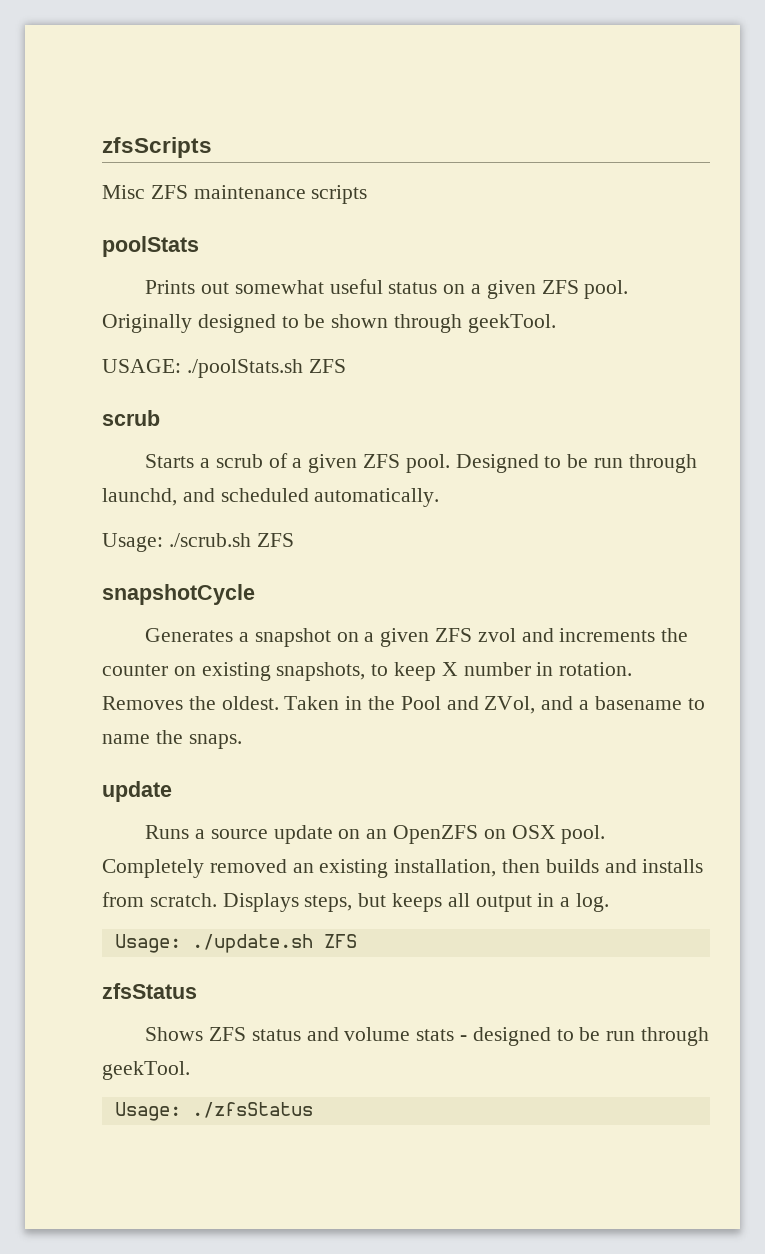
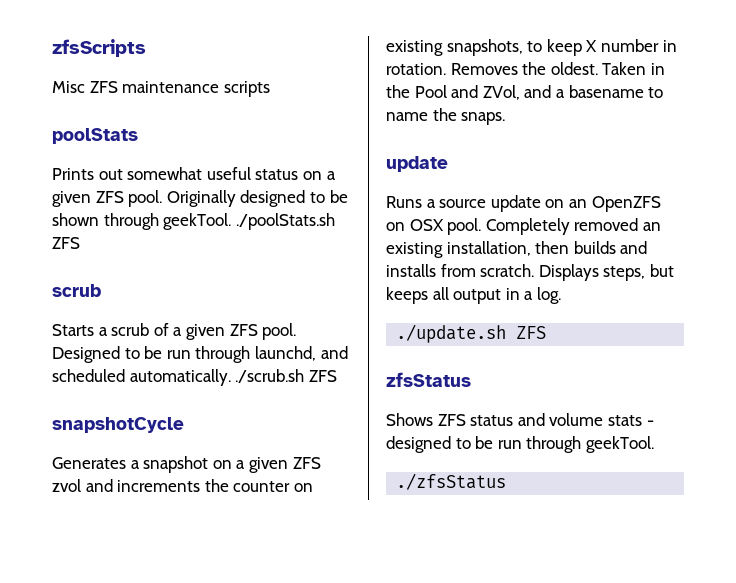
- Originally designed to be shown through geekTool.
- USAGE: ./poolStats.sh ZFS
+ Originally designed to be shown through geekTool. ./poolStats.sh ZFS
- Designed to be run through launchd, and scheduled automatically.
- Usage: ./scrub.sh ZFS
+ Designed to be run through launchd, and scheduled automatically. ./scrub.sh ZFS
- Usage: ./update.sh ZFS
+ ./update.sh ZFS
- Usage: ./zfsStatus
+ ./zfsStatus

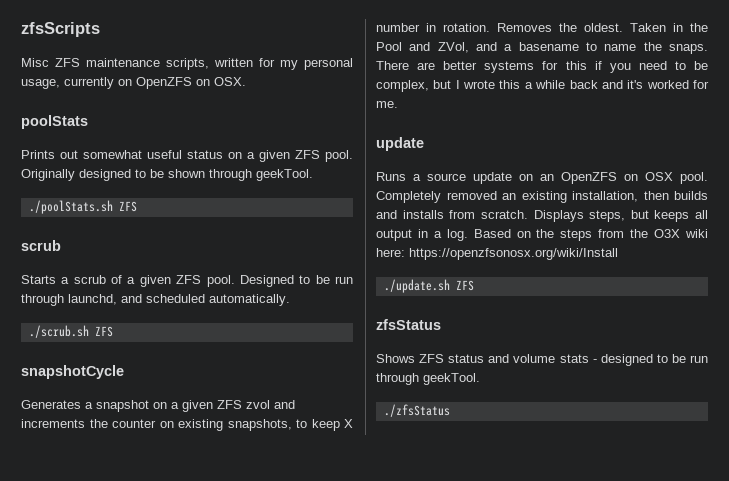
- Misc ZFS maintenance scripts
+ Misc ZFS maintenance scripts, written for my personal usage, currently on OpenZFS on OSX.
- Originally designed to be shown through geekTool. ./poolStats.sh ZFS
+ Originally designed to be shown through geekTool.
+ ./poolStats.sh ZFS
- Designed to be run through launchd, and scheduled automatically. ./scrub.sh ZFS
+ Designed to be run through launchd, and scheduled automatically.
+ ./scrub.sh ZFS
+ There are better systems for this if you need to be complex, but I wrote this a while back and it's worked for me.
+ Based on the steps from the O3X wiki here: https://openzfsonosx.org/wiki/Install

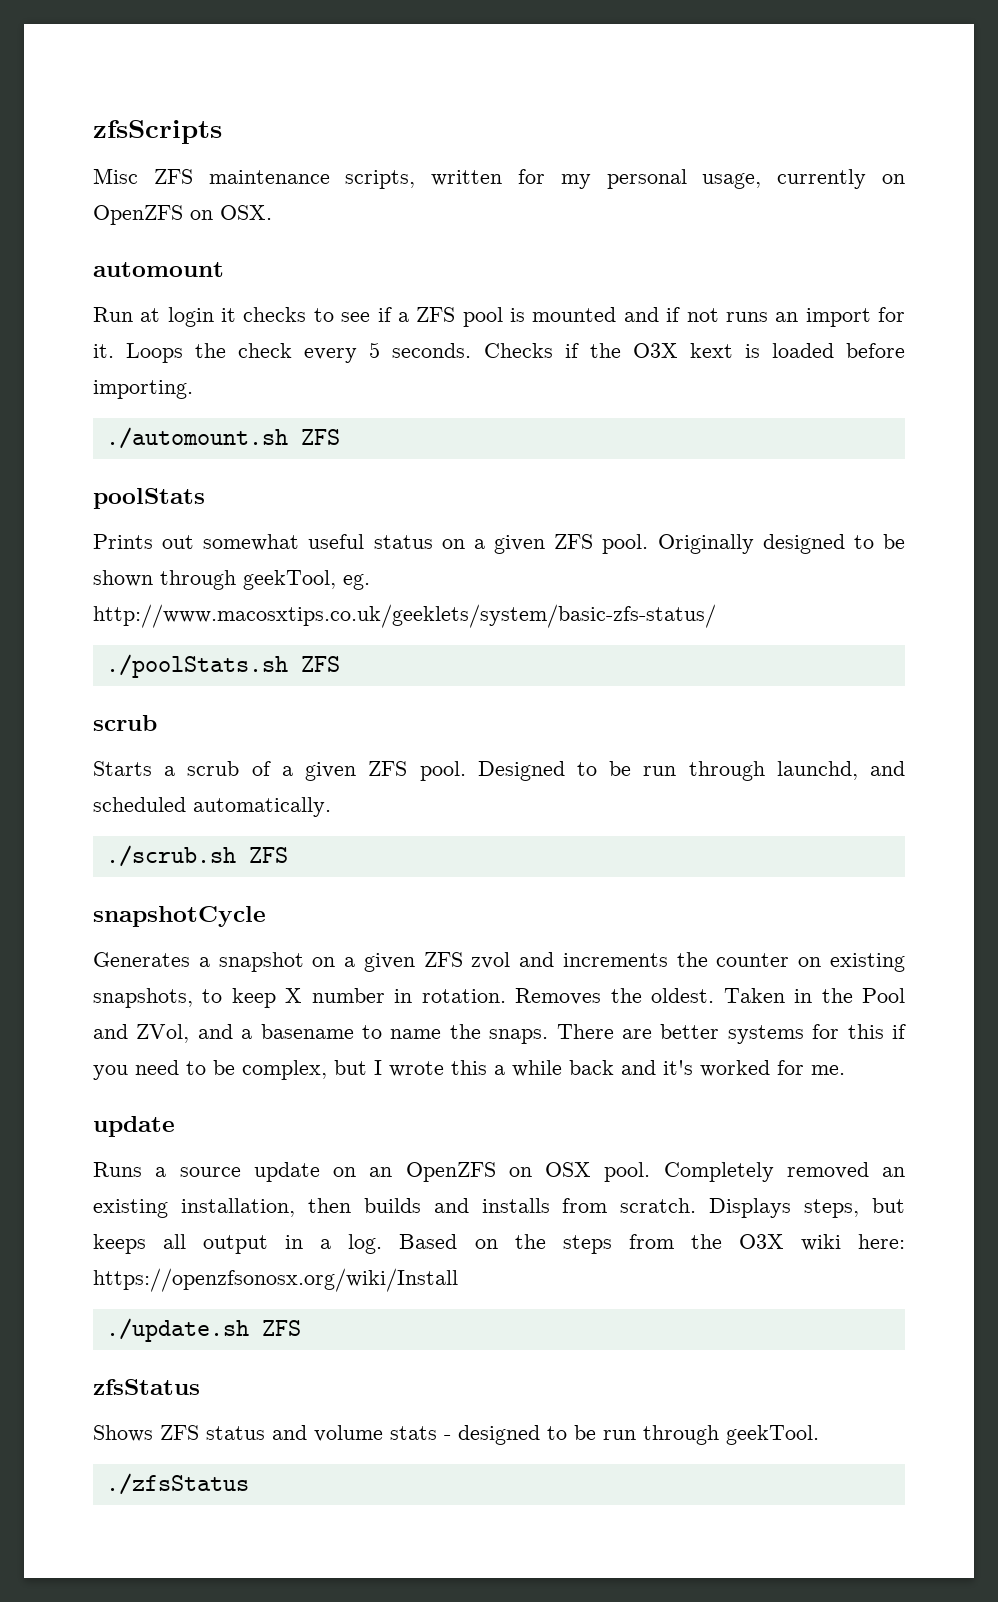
+ automount
+ Run at login it checks to see if a ZFS pool is mounted and if not runs an import for it. Loops the check every 5 seconds. Checks if the O3X kext is loaded before importing.
+ ./automount.sh ZFS
- Originally designed to be shown through geekTool.
+ Originally designed to be shown through geekTool, eg. http://www.macosxtips.co.uk/geeklets/system/basic-zfs-status/

